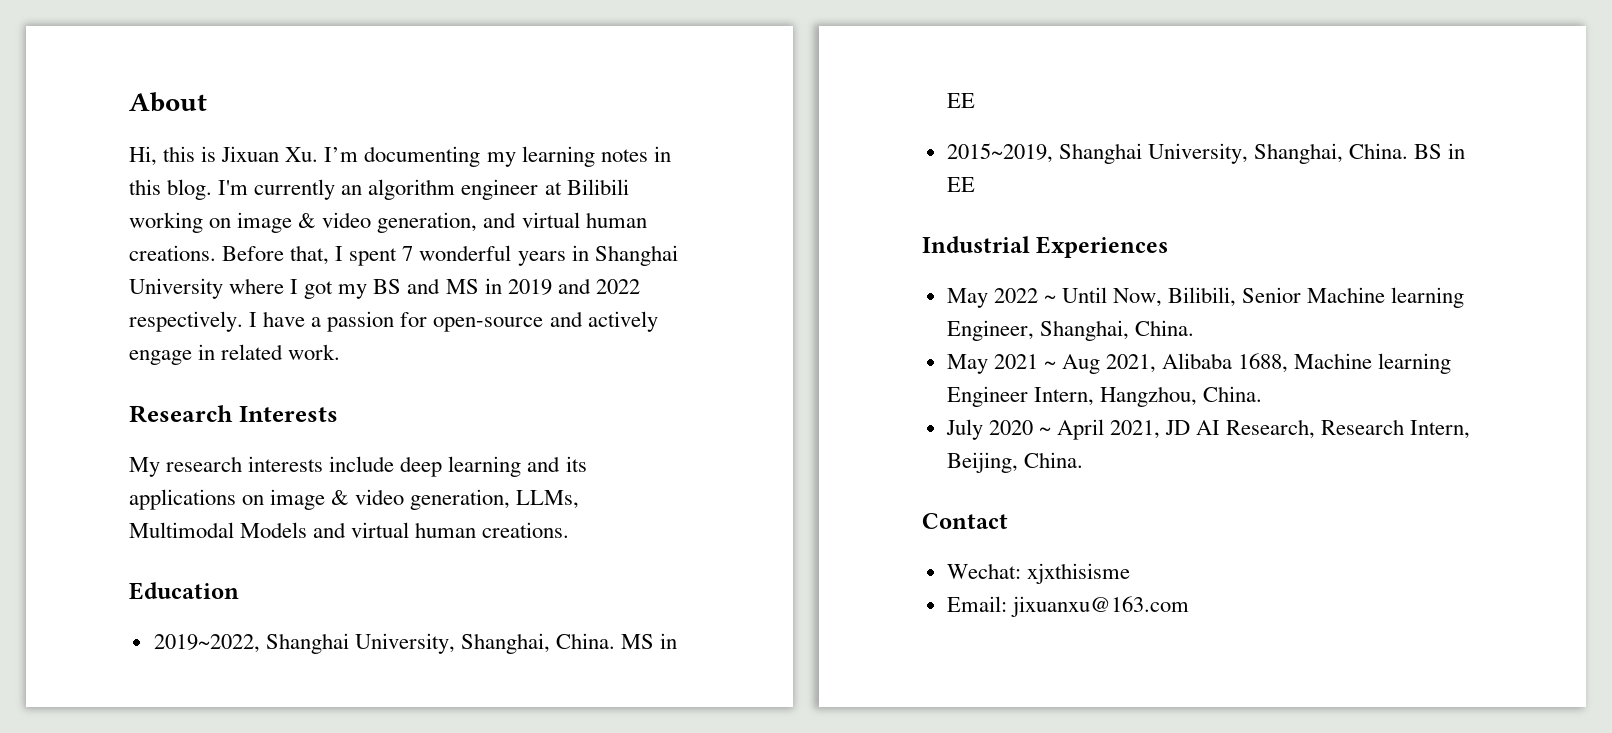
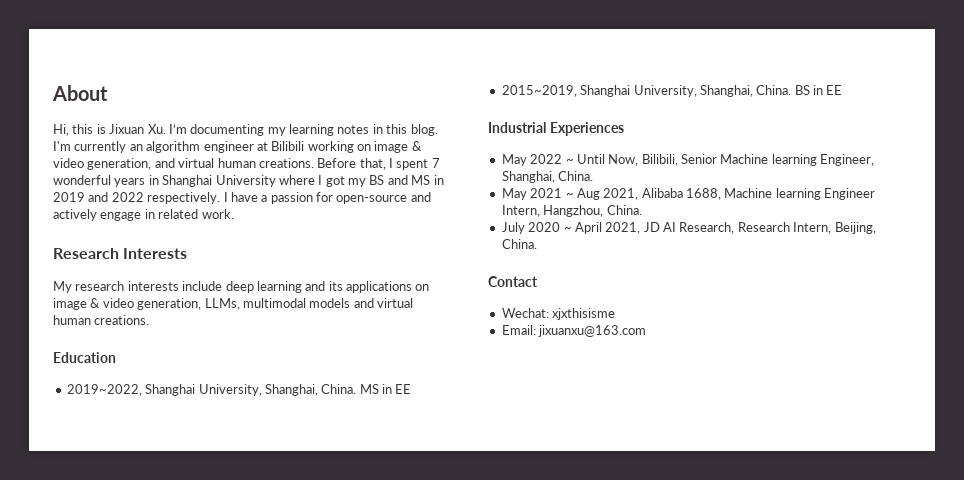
- My research interests include deep learning and its applications on image & video generation, LLMs, Multimodal Models and virtual human creations.
+ My research interests include deep learning and its applications on image & video generation, LLMs, multimodal models and virtual human creations.

